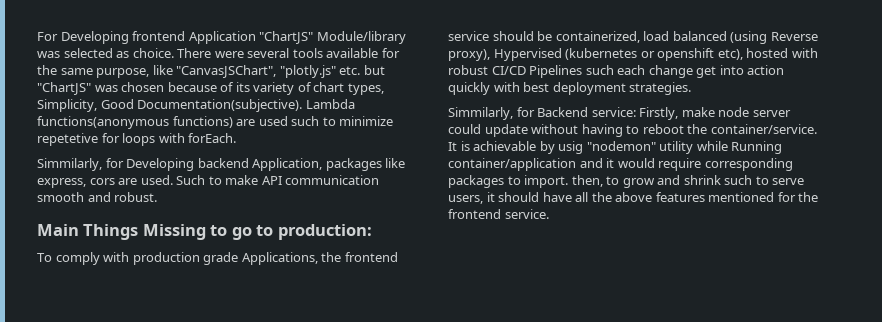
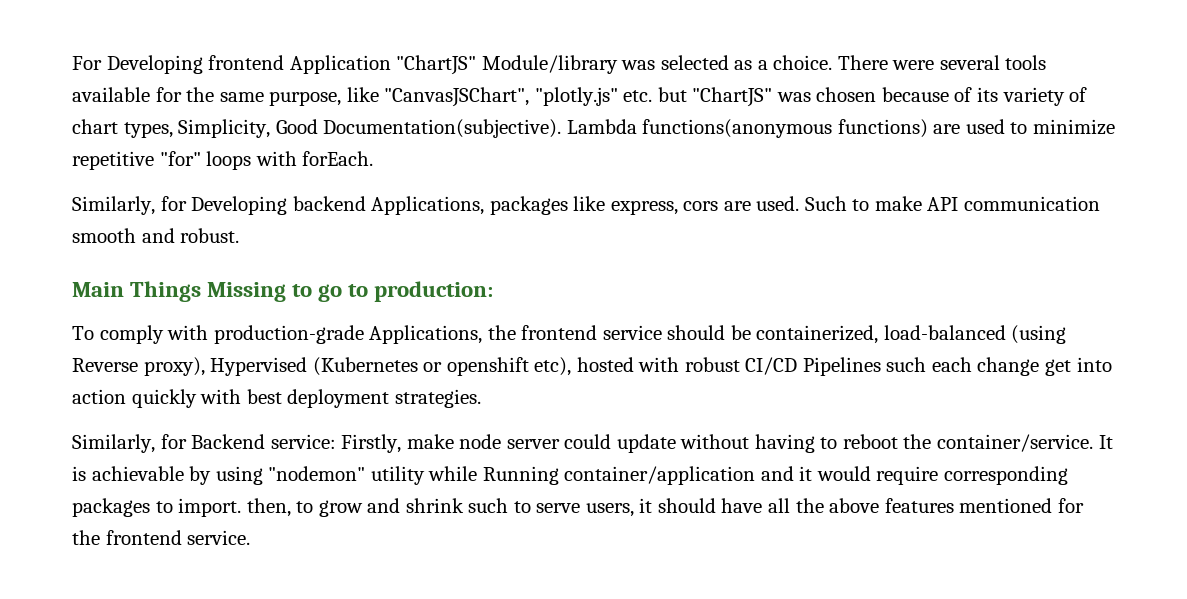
- For Developing frontend Application "ChartJS" Module/library was selected as choice.
+ For Developing frontend Application "ChartJS" Module/library was selected as a choice.
- Lambda functions(anonymous functions) are used such to minimize repetetive for loops with forEach.
+ Lambda functions(anonymous functions) are used to minimize repetitive "for" loops with forEach.
- Simmilarly, for Developing backend Application, packages like express, cors are used.
+ Similarly, for Developing backend Applications, packages like express, cors are used.
- To comply with production grade Applications, the frontend service should be containerized, load balanced (using Reverse proxy), Hypervised (kubernetes or openshift etc), hosted with robust CI/CD Pipelines such each change get into action quickly with best deployment strategies.
+ To comply with production-grade Applications, the frontend service should be containerized, load-balanced (using Reverse proxy), Hypervised (Kubernetes or openshift etc), hosted with robust CI/CD Pipelines such each change get into action quickly with best deployment strategies.
- Simmilarly, for Backend service: Firstly, make node server could update without having to reboot the container/service.
+ Similarly, for Backend service: Firstly, make node server could update without having to reboot the container/service.
- It is achievable by usig "nodemon" utility while Running container/application and it would require corresponding packages to import. then, to grow and shrink such to serve users, it should have all the above features mentioned for the frontend service.
+ It is achievable by using "nodemon" utility while Running container/application and it would require corresponding packages to import. then, to grow and shrink such to serve users, it should have all the above features mentioned for the frontend service.

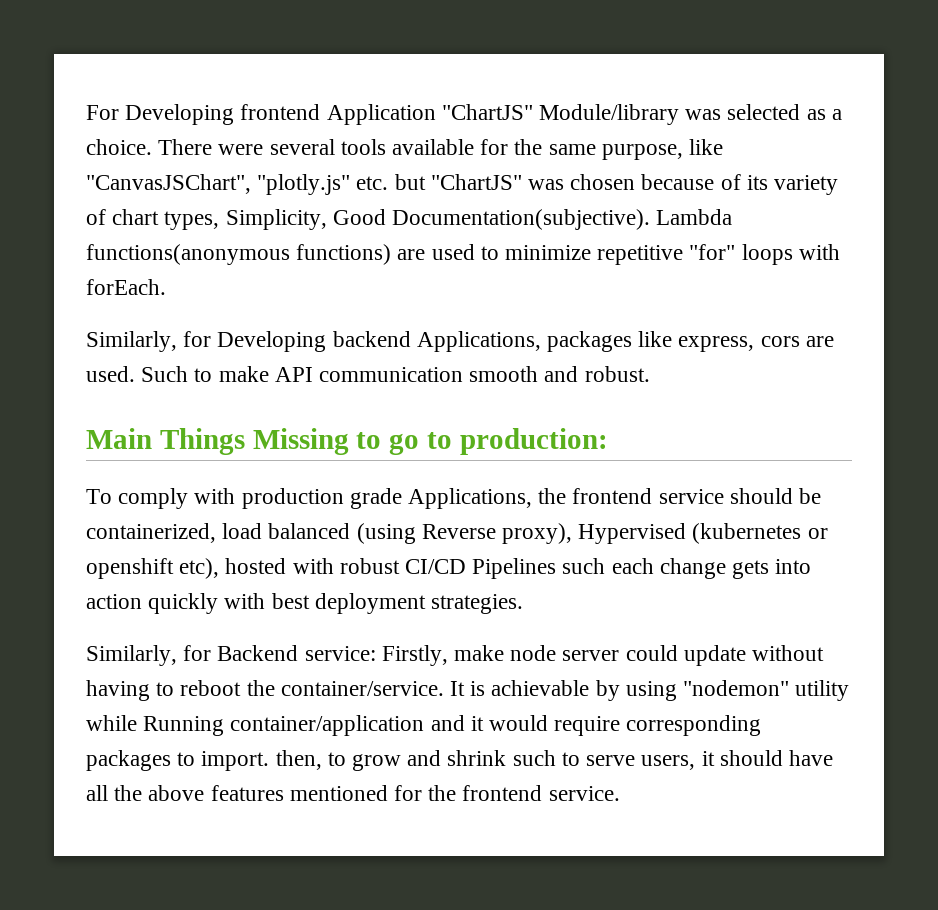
- To comply with production-grade Applications, the frontend service should be containerized, load-balanced (using Reverse proxy), Hypervised (Kubernetes or openshift etc), hosted with robust CI/CD Pipelines such each change get into action quickly with best deployment strategies.
+ To comply with production grade Applications, the frontend service should be containerized, load balanced (using Reverse proxy), Hypervised (kubernetes or openshift etc), hosted with robust CI/CD Pipelines such each change gets into action quickly with best deployment strategies.

